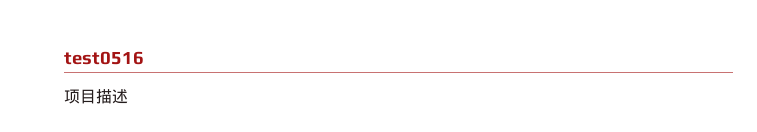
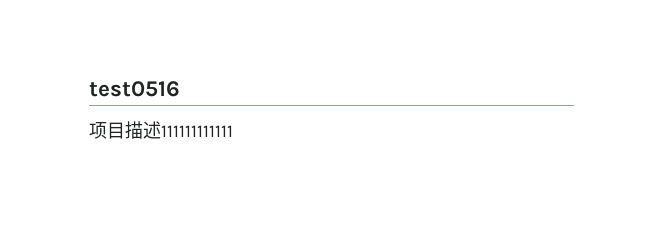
- 项目描述
+ 项目描述111111111111

